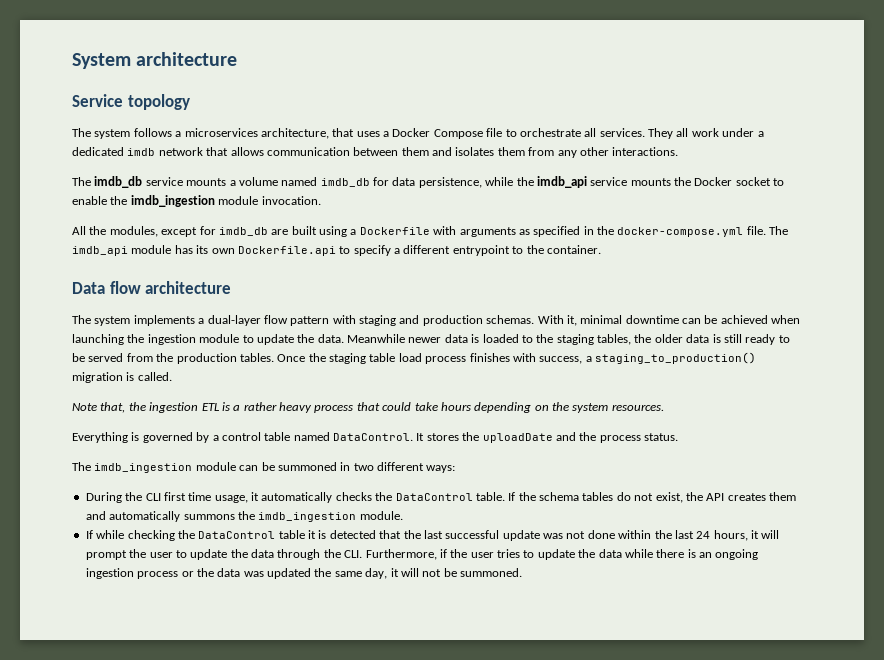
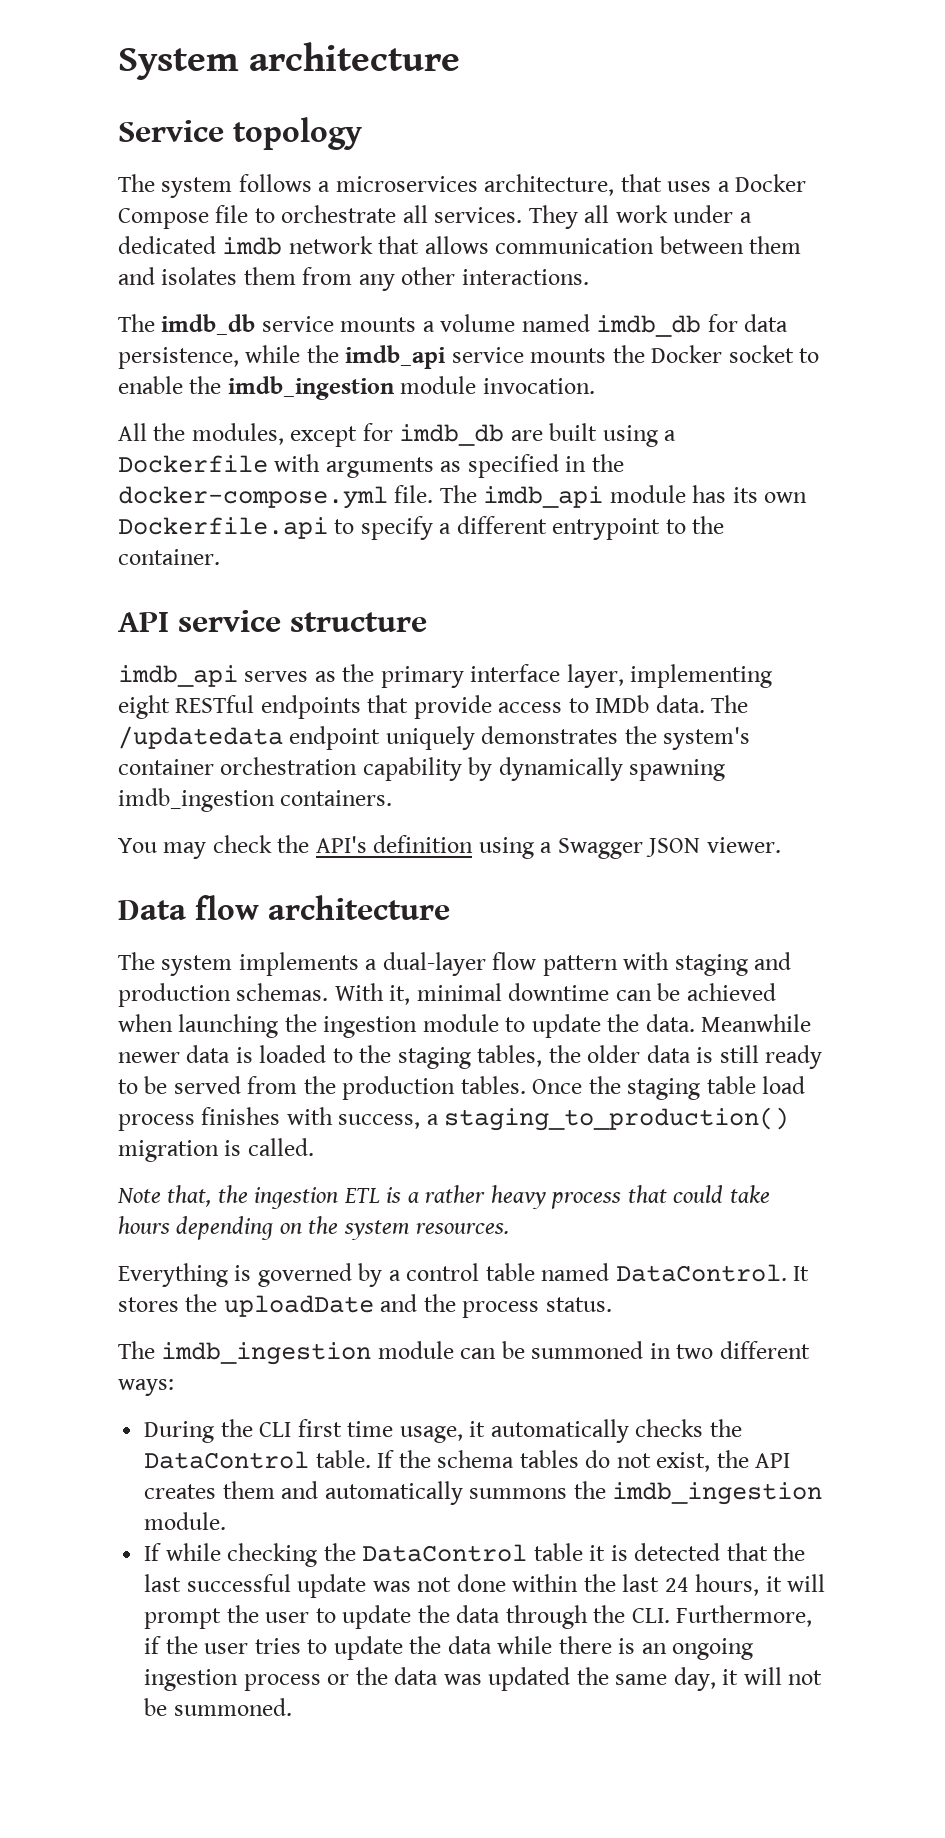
+ API service structure
+ imdb_api serves as the primary interface layer, implementing eight RESTful endpoints that provide access to IMDb data. The /updatedata endpoint uniquely demonstrates the system's container orchestration capability by dynamically spawning imdb_ingestion containers.
+ You may check the API's definition using a Swagger JSON viewer.

